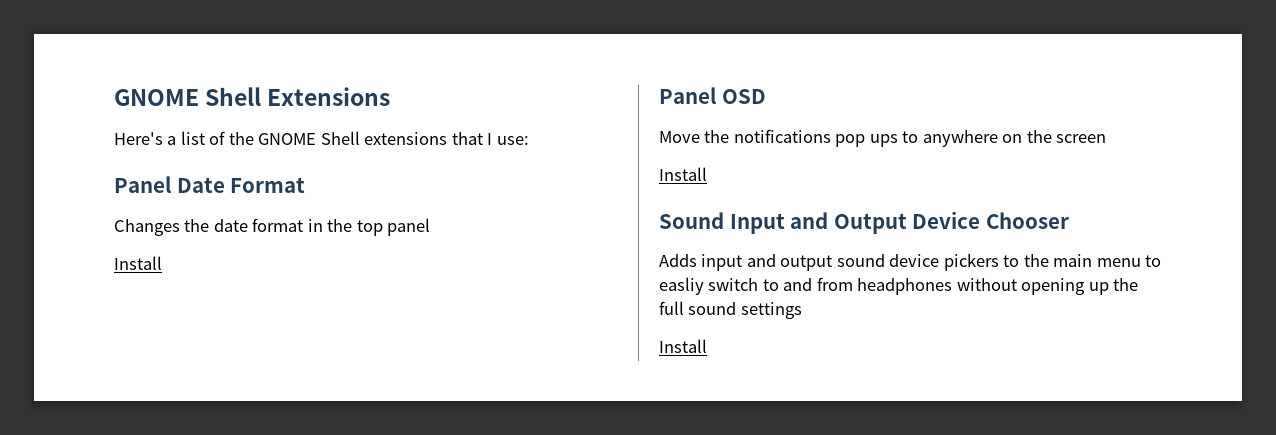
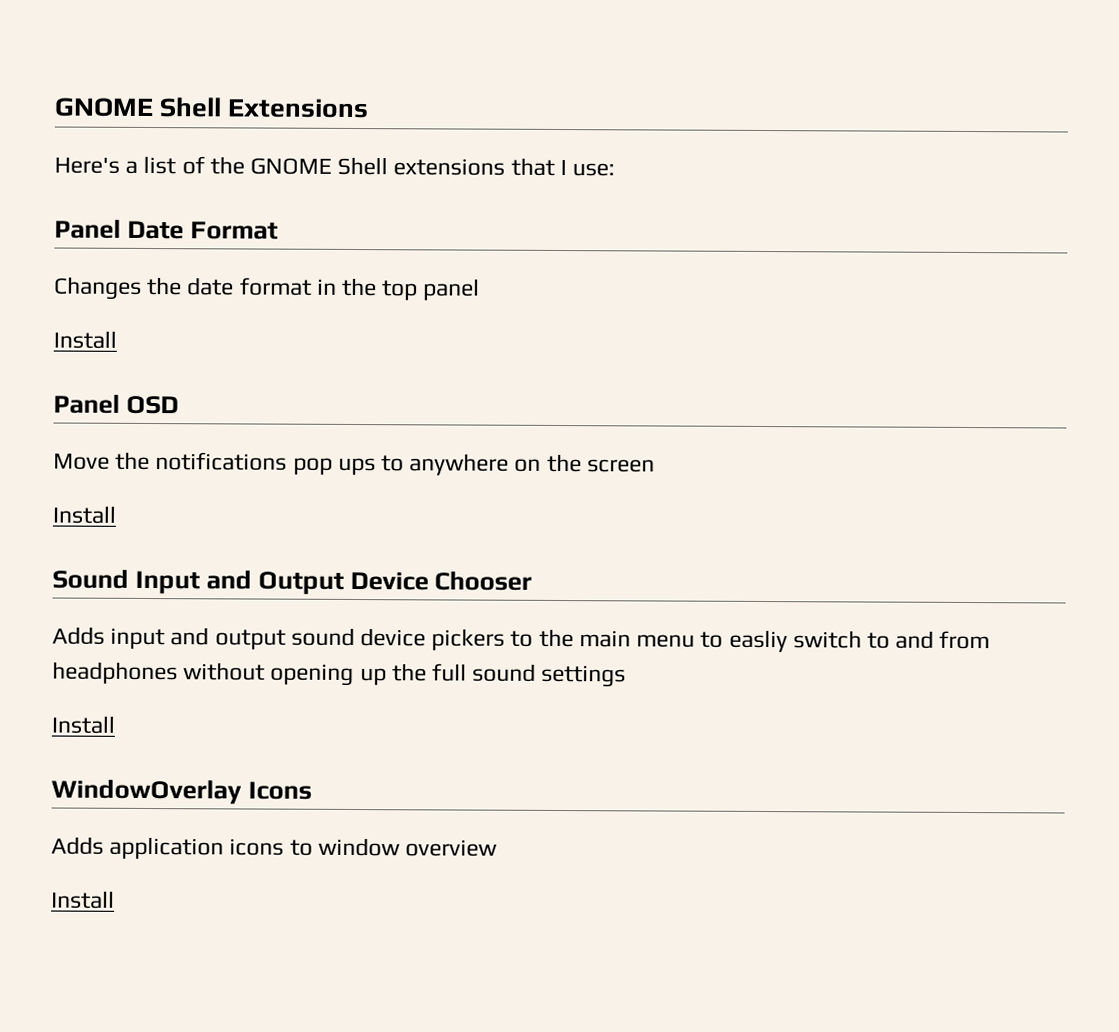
+ WindowOverlay Icons
+ Adds application icons to window overview
+ Install

